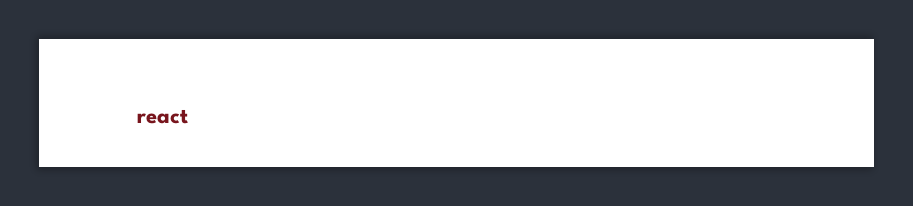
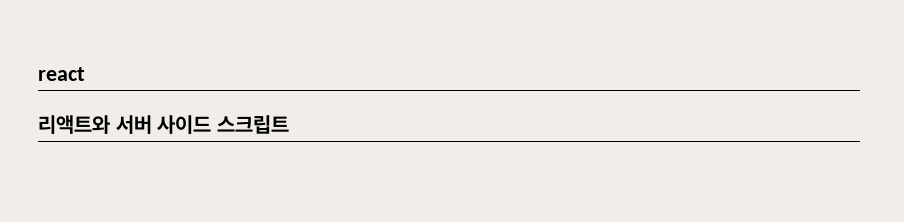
+ 리액트와 서버 사이드 스크립트

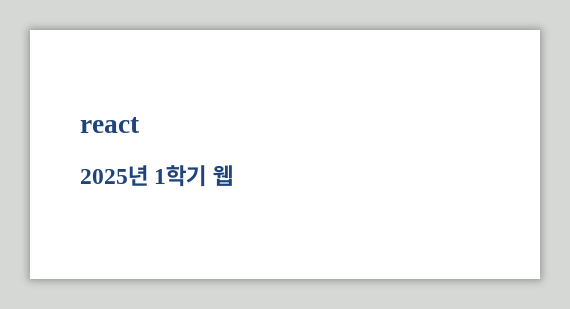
- 리액트와 서버 사이드 스크립트
+ 2025년 1학기 웹

